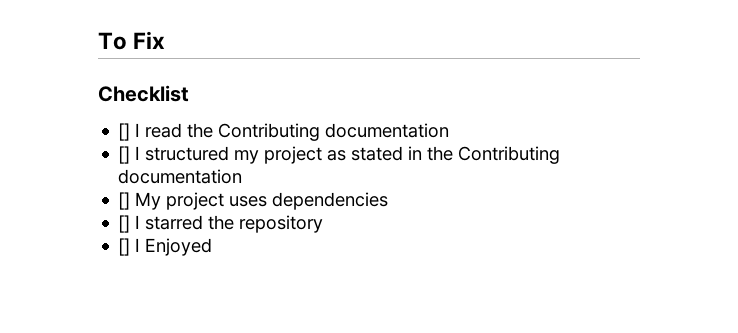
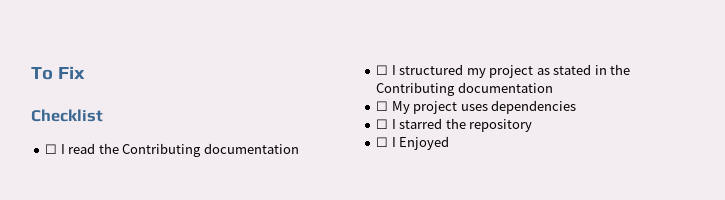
- [] I read the Contributing documentation
+ ☐ I read the Contributing documentation
- [] I structured my project as stated in the Contributing documentation
+ ☐ I structured my project as stated in the Contributing documentation
- [] My project uses dependencies
+ ☐ My project uses dependencies
- [] I starred the repository
+ ☐ I starred the repository
- [] I Enjoyed
+ ☐ I Enjoyed

